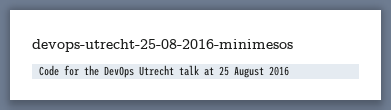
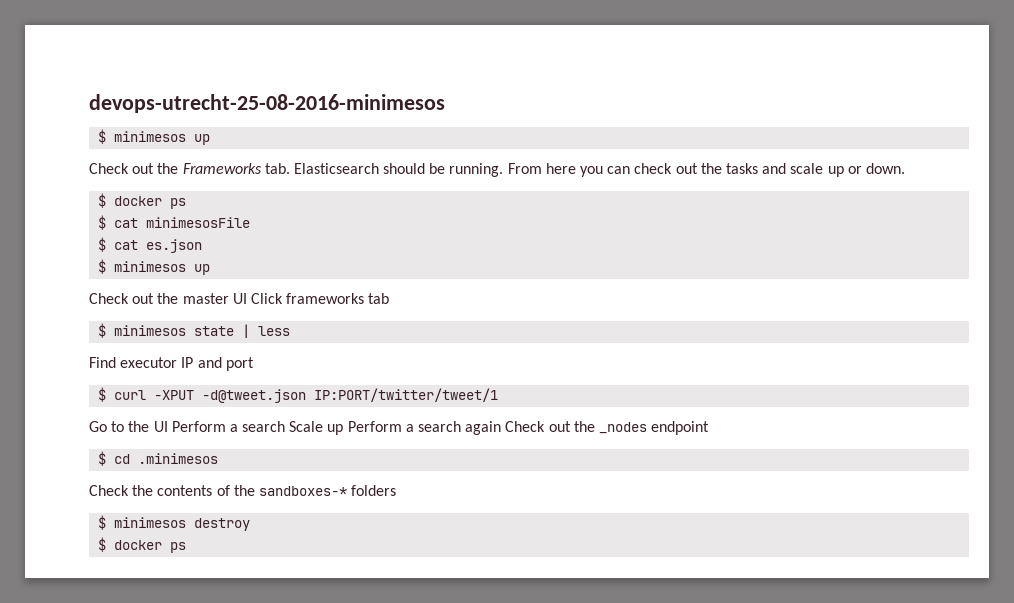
  devops-utrecht-25-08-2016-minimesos
- Code for the DevOps Utrecht talk at 25 August 2016
+ $ minimesos up
+ Check out the Frameworks tab. Elasticsearch should be running. From here you can check out the tasks and scale up or down.
+ $ docker ps
+ $ cat minimesosFile
+ $ cat es.json
+ $ minimesos up
+ Check out the master UI Click frameworks tab
+ $ minimesos state | less
+ Find executor IP and port
+ $ curl -XPUT -d@tweet.json IP:PORT/twitter/tweet/1
+ Go to the UI Perform a search Scale up Perform a search again Check out the _nodes endpoint
+ $ cd .minimesos
+ Check the contents of the sandboxes-* folders
+ $ minimesos destroy
+ $ docker ps

